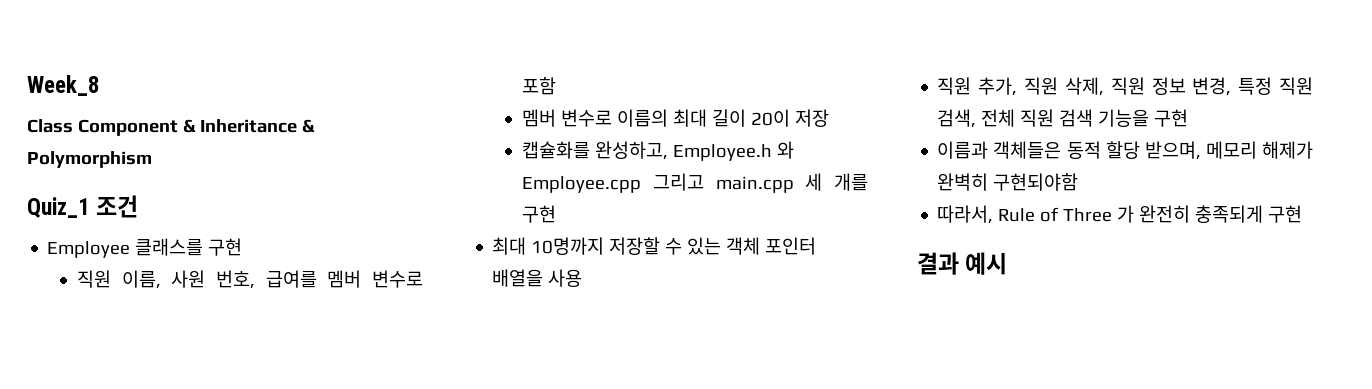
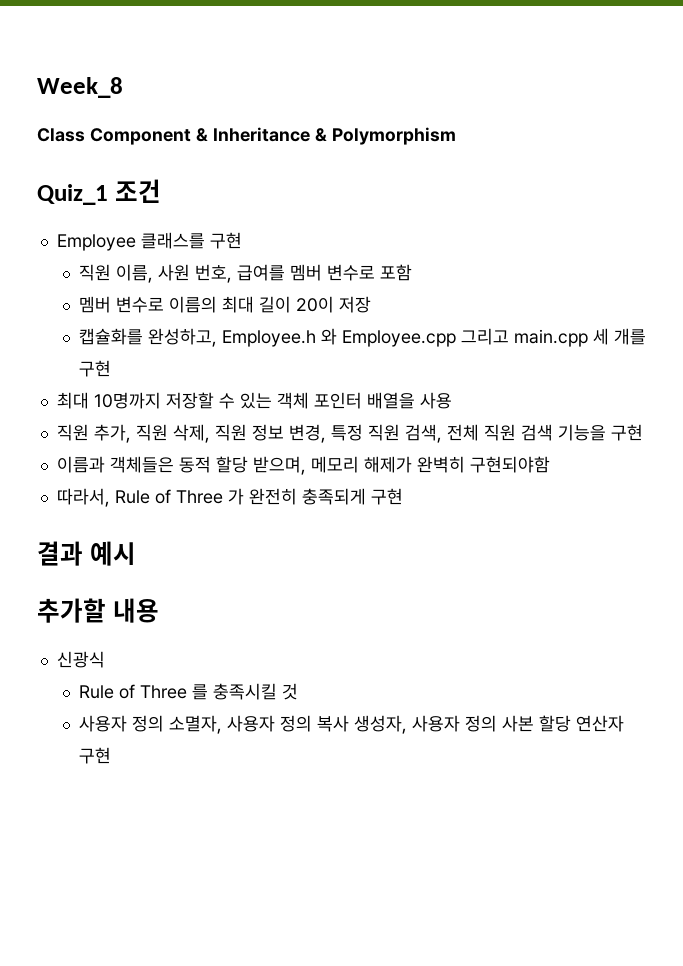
+ 추가할 내용
+ 신광식
+ Rule of Three 를 충족시킬 것
+ 사용자 정의 소멸자, 사용자 정의 복사 생성자, 사용자 정의 사본 할당 연산자 구현

